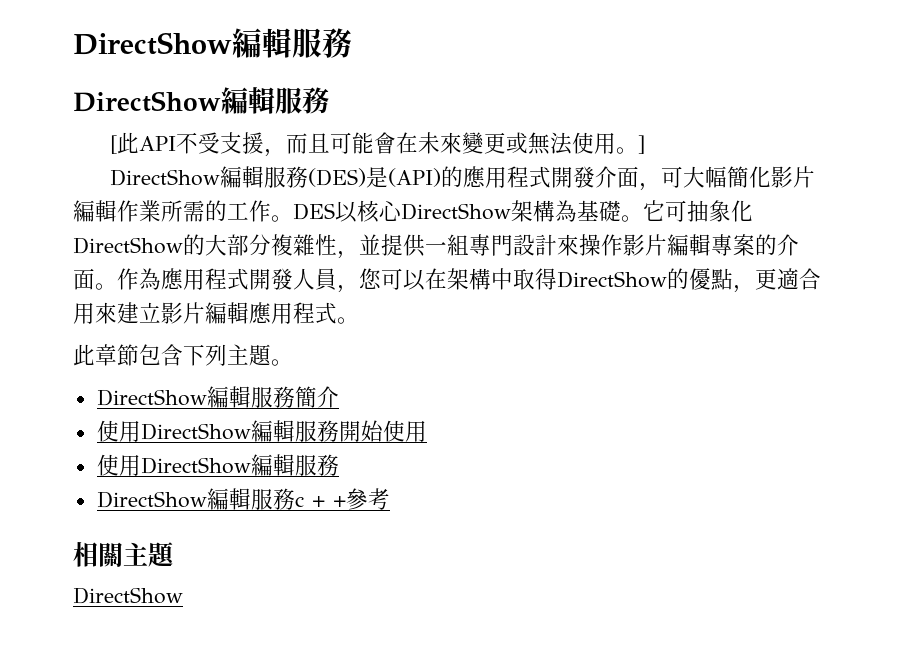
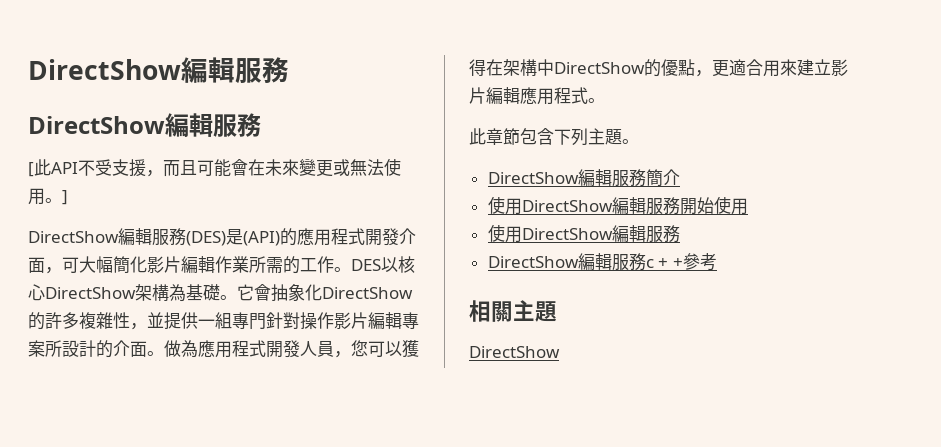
- 它可抽象化DirectShow的大部分複雜性，並提供一組專門設計來操作影片編輯專案的介面。
+ 它會抽象化DirectShow的許多複雜性，並提供一組專門針對操作影片編輯專案所設計的介面。
- 作為應用程式開發人員，您可以在架構中取得DirectShow的優點，更適合用來建立影片編輯應用程式。
+ 做為應用程式開發人員，您可以獲得在架構中DirectShow的優點，更適合用來建立影片編輯應用程式。

